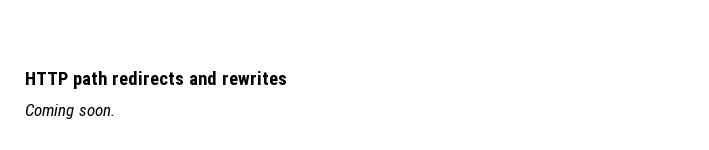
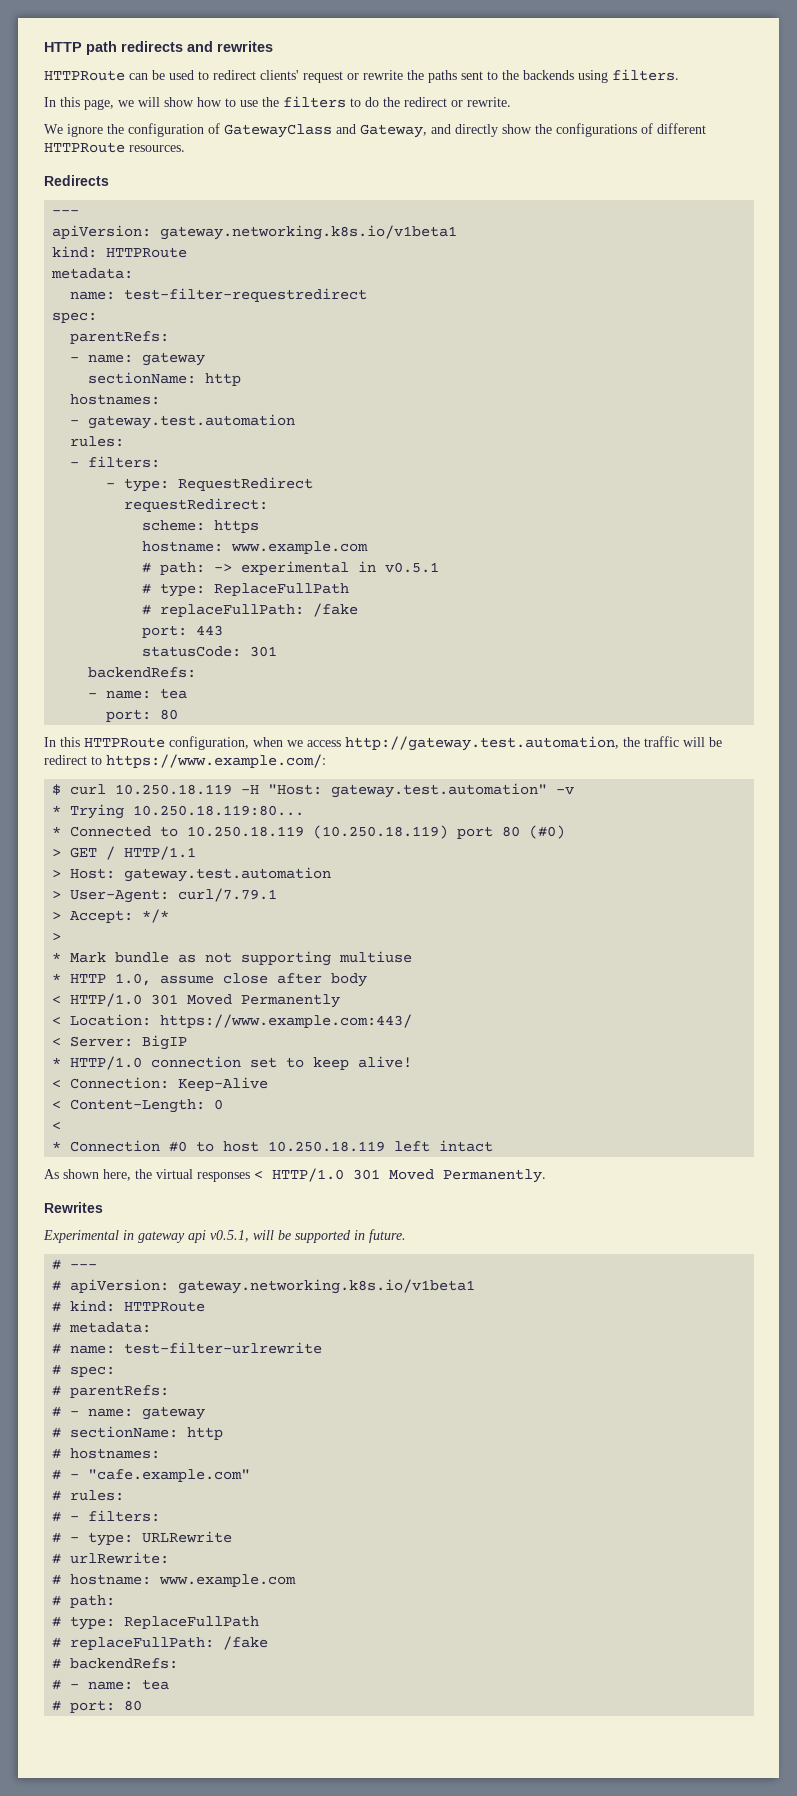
- Coming soon.
+ HTTPRoute can be used to redirect clients' request or rewrite the paths sent to the backends using filters.
+ In this page, we will show how to use the filters to do the redirect or rewrite.
+ We ignore the configuration of GatewayClass and Gateway, and directly show the configurations of different HTTPRoute resources.
+ Redirects
+ ---
+ apiVersion: gateway.networking.k8s.io/v1beta1
+ kind: HTTPRoute
+ metadata:
+ name: test-filter-requestredirect
+ spec:
+ parentRefs:
+ - name: gateway
+ sectionName: http
+ hostnames:
+ - gateway.test.automation
+ rules:
+ - filters:
+ - type: RequestRedirect
+ requestRedirect:
+ scheme: https
+ hostname: www.example.com
+ # path: -> experimental in v0.5.1
+ # type: ReplaceFullPath
+ # replaceFullPath: /fake
+ port: 443
+ statusCode: 301
+ backendRefs:
+ - name: tea
+ port: 80
+ In this HTTPRoute configuration, when we access http://gateway.test.automation, the traffic will be redirect to https://www.example.com/:
+ $ curl 10.250.18.119 -H "Host: gateway.test.automation" -v
+ * Trying 10.250.18.119:80...
+ * Connected to 10.250.18.119 (10.250.18.119) port 80 (#0)
+ > GET / HTTP/1.1
+ > Host: gateway.test.automation
+ > User-Agent: curl/7.79.1
+ > Accept: */*
+ >
+ * Mark bundle as not supporting multiuse
+ * HTTP 1.0, assume close after body
+ < HTTP/1.0 301 Moved Permanently
+ < Location: https://www.example.com:443/
+ < Server: BigIP
+ * HTTP/1.0 connection set to keep alive!
+ < Connection: Keep-Alive
+ < Content-Length: 0
+ <
+ * Connection #0 to host 10.250.18.119 left intact
+ As shown here, the virtual responses < HTTP/1.0 301 Moved Permanently.
+ Rewrites
+ Experimental in gateway api v0.5.1, will be supported in future.
+ # ---
+ # apiVersion: gateway.networking.k8s.io/v1beta1
+ # kind: HTTPRoute
+ # metadata:
+ # name: test-filter-urlrewrite
+ # spec:
+ # parentRefs:
+ # - name: gateway
+ # sectionName: http
+ # hostnames:
+ # - "cafe.example.com"
+ # rules:
+ # - filters:
+ # - type: URLRewrite
+ # urlRewrite:
+ # hostname: www.example.com
+ # path:
+ # type: ReplaceFullPath
+ # replaceFullPath: /fake
+ # backendRefs:
+ # - name: tea
+ # port: 80

